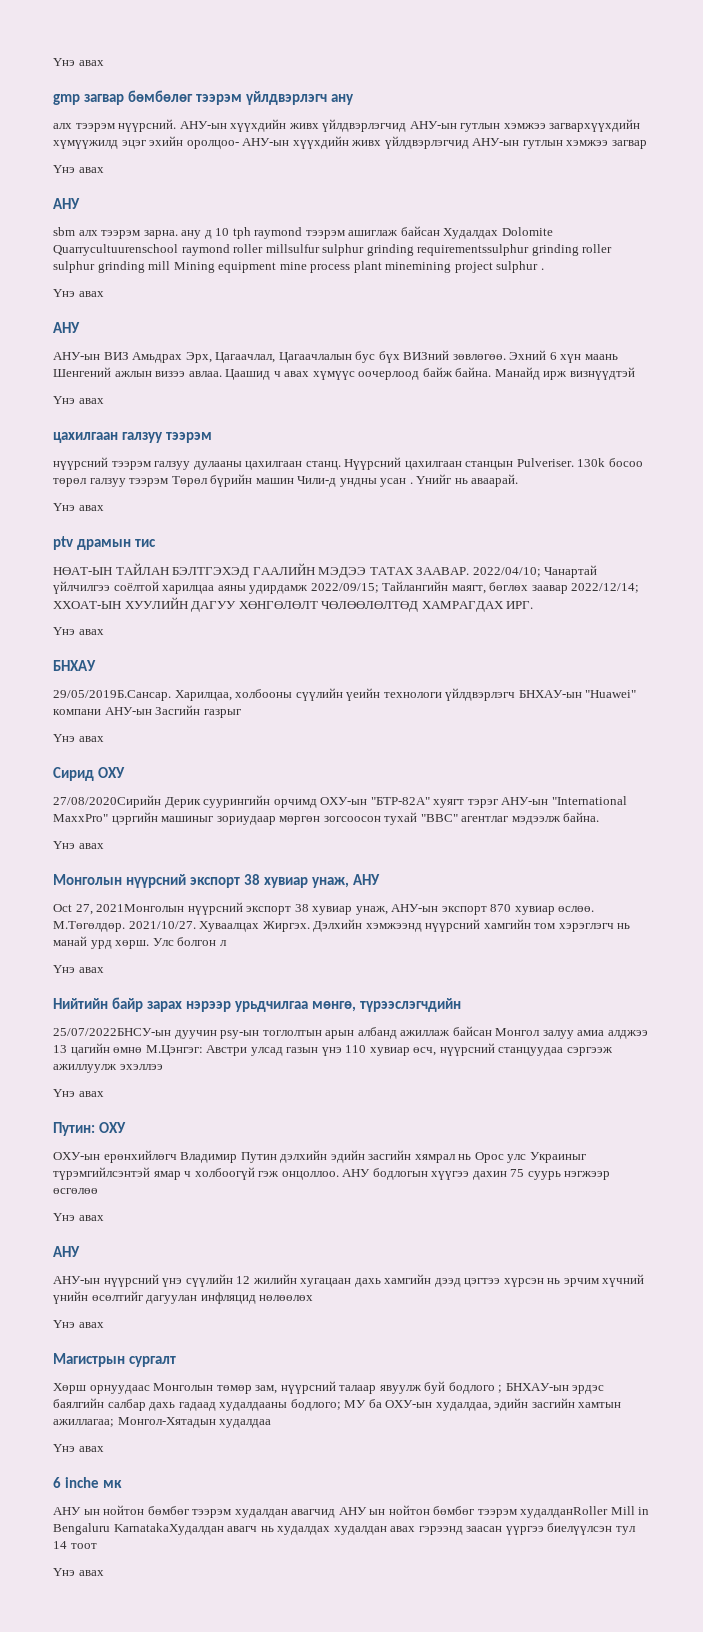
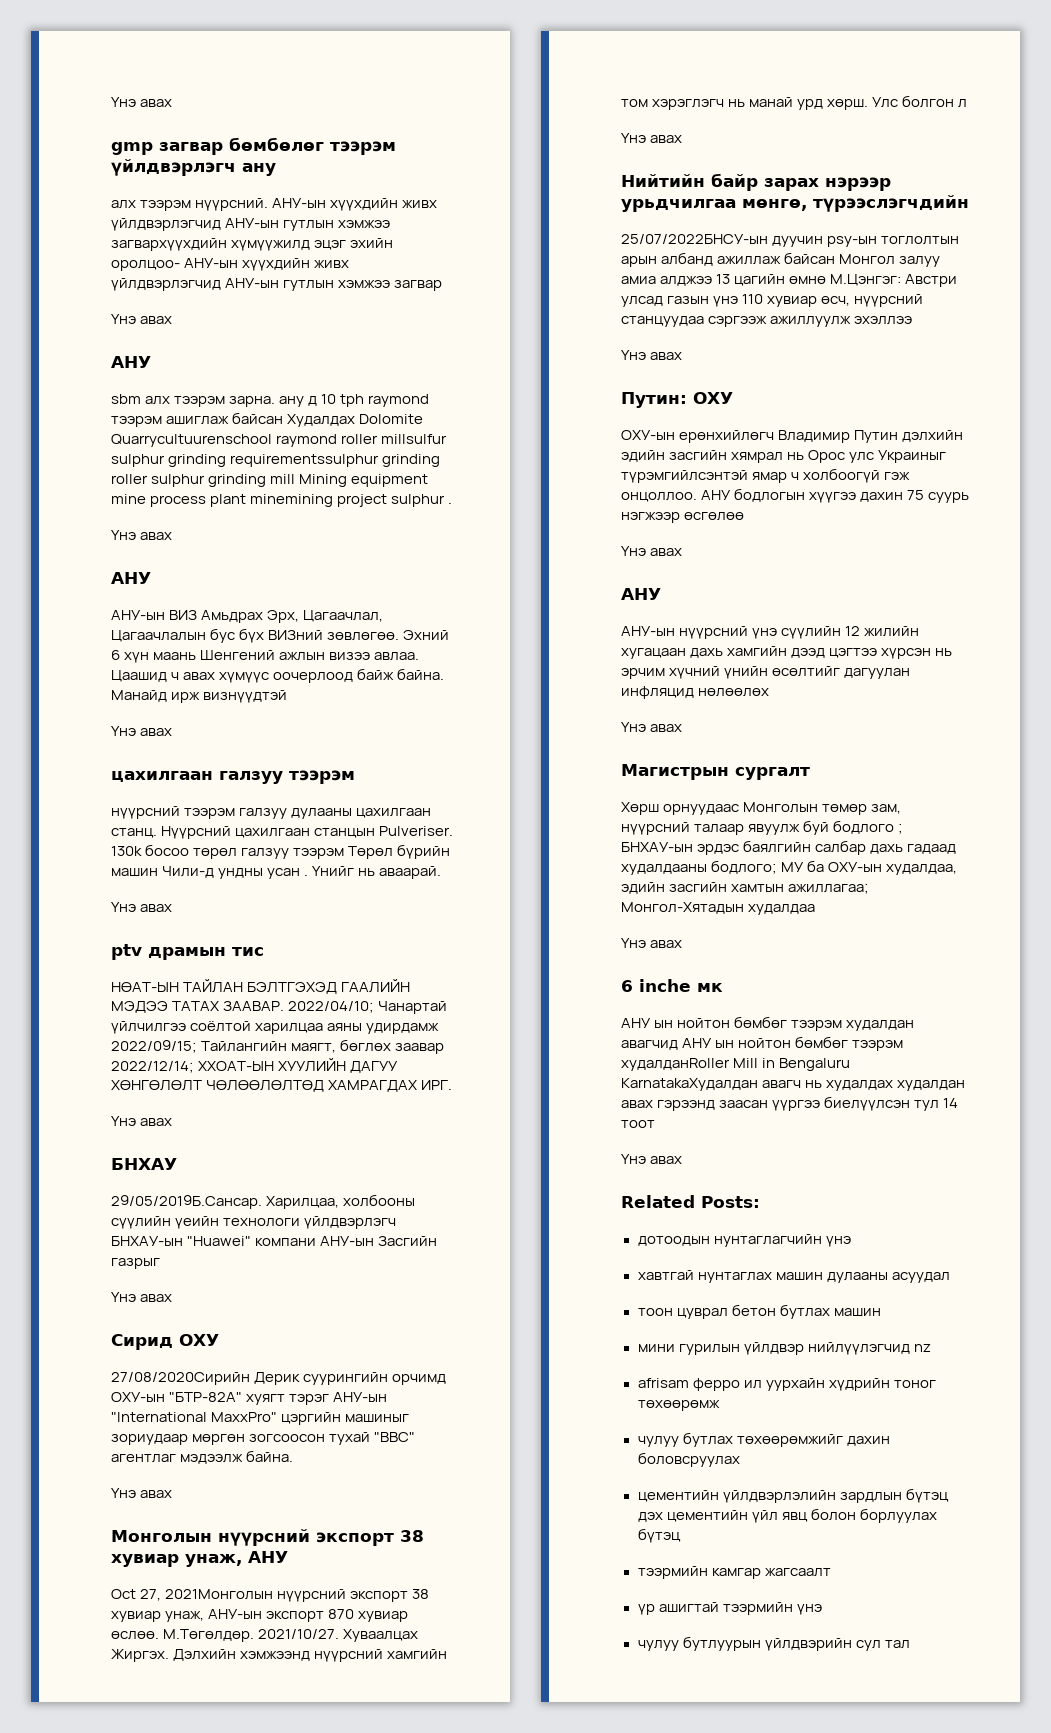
+ Related Posts:
+ дотоодын нунтаглагчийн үнэ
+ хавтгай нунтаглах машин дулааны асуудал
+ тоон цуврал бетон бутлах машин
+ мини гурилын үйлдвэр нийлүүлэгчид nz
+ afrisam ферро ил уурхайн хүдрийн тоног төхөөрөмж
+ чулуу бутлах төхөөрөмжийг дахин боловсруулах
+ цементийн үйлдвэрлэлийн зардлын бүтэц дэх цементийн үйл явц болон борлуулах бүтэц
+ тээрмийн камгар жагсаалт
+ үр ашигтай тээрмийн үнэ
+ чулуу бутлуурын үйлдвэрийн сул тал

